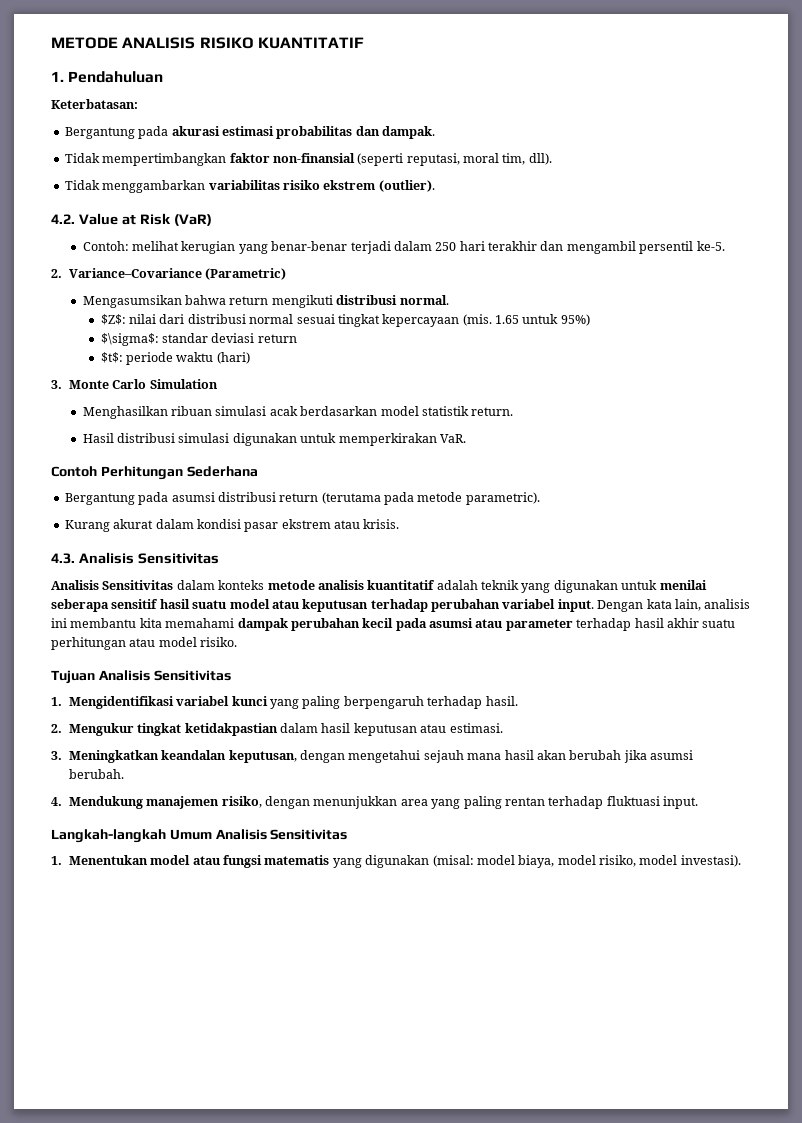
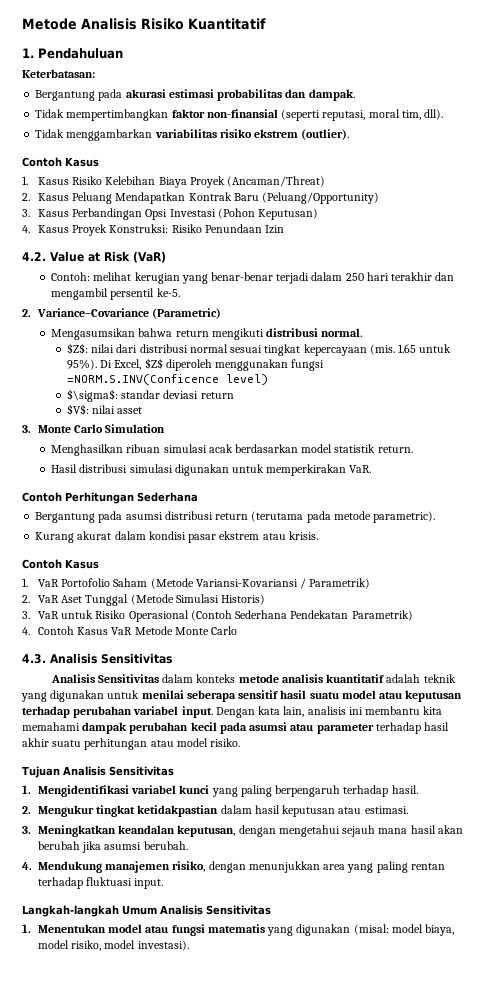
- METODE ANALISIS RISIKO KUANTITATIF
+ Metode Analisis Risiko Kuantitatif
  Tidak menggambarkan variabilitas risiko ekstrem (outlier).
+ Contoh Kasus
+ 1. Kasus Risiko Kelebihan Biaya Proyek (Ancaman/Threat)
+ 2. Kasus Peluang Mendapatkan Kontrak Baru (Peluang/Opportunity)
+ 3. Kasus Perbandingan Opsi Investasi (Pohon Keputusan)
+ 4. Kasus Proyek Konstruksi: Risiko Penundaan Izin
- 1.65 untuk 95%)
+ 1.65 untuk 95%). Di Excel, $Z$ diperoleh menggunakan fungsi =NORM.S.INV(Conficence level)
- $t$: periode waktu (hari)
+ $V$: nilai asset
  Kurang akurat dalam kondisi pasar ekstrem atau krisis.
+ Contoh Kasus
+ 1. VaR Portofolio Saham (Metode Variansi-Kovariansi / Parametrik)
+ 2. VaR Aset Tunggal (Metode Simulasi Historis)
+ 3. VaR untuk Risiko Operasional (Contoh Sederhana Pendekatan Parametrik)
+ 4. Contoh Kasus VaR Metode Monte Carlo

